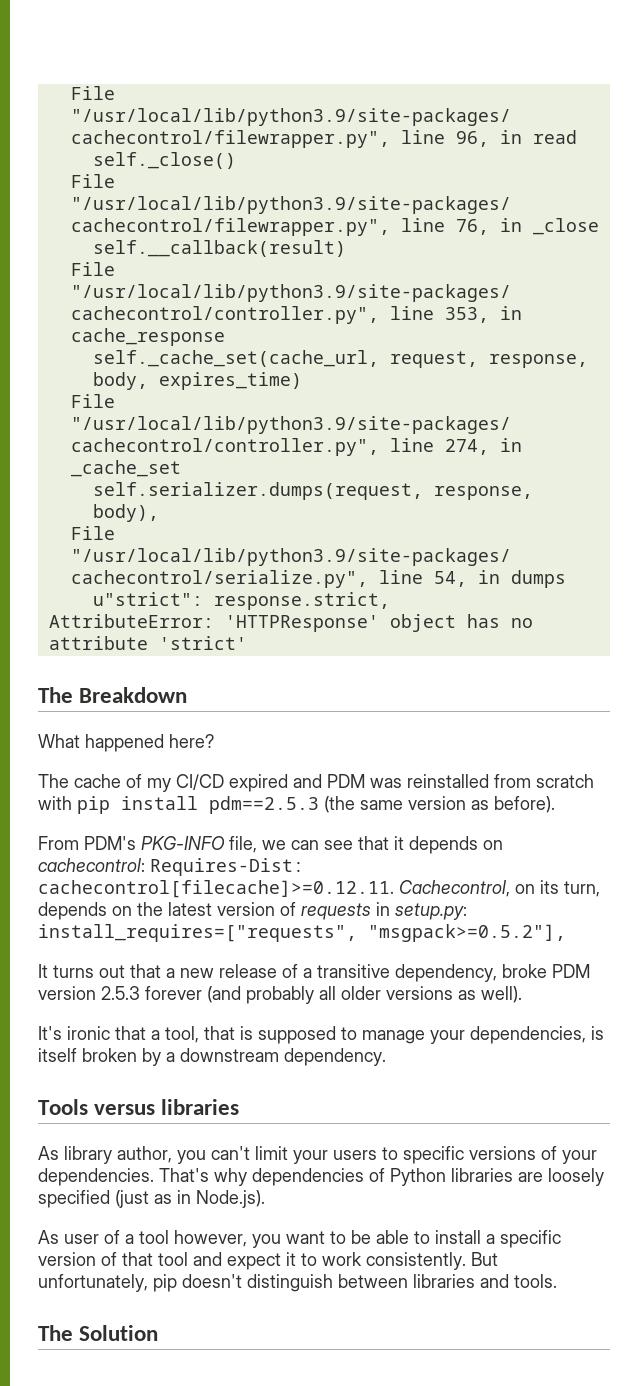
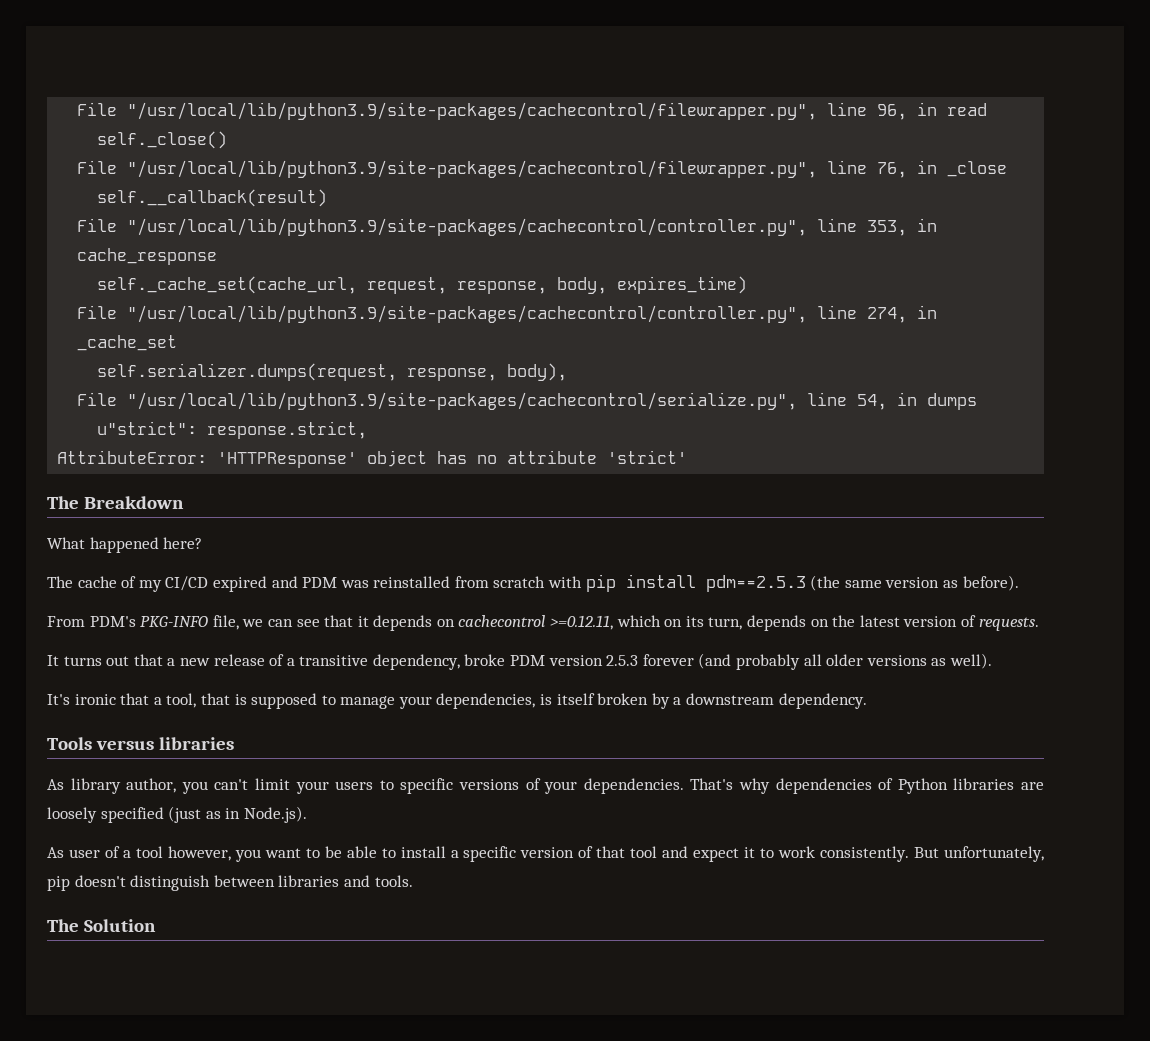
- From PDM's PKG-INFO file, we can see that it depends on cachecontrol: Requires-Dist: cachecontrol[filecache]>=0.12.11. Cachecontrol, on its turn, depends on the latest version of requests in setup.py: install_requires=["requests", "msgpack>=0.5.2"],
+ From PDM's PKG-INFO file, we can see that it depends on cachecontrol >=0.12.11, which on its turn, depends on the latest version of requests.

